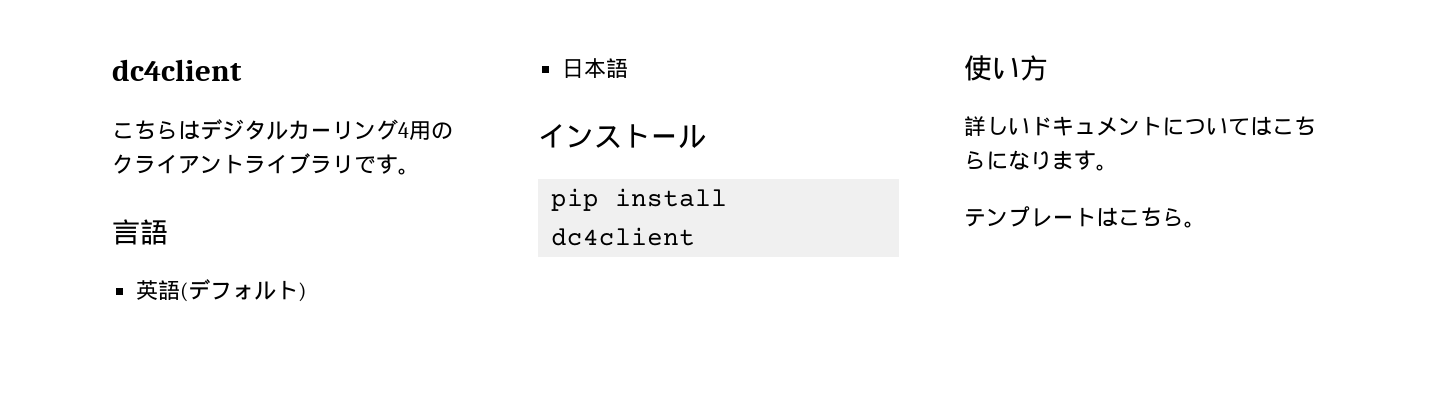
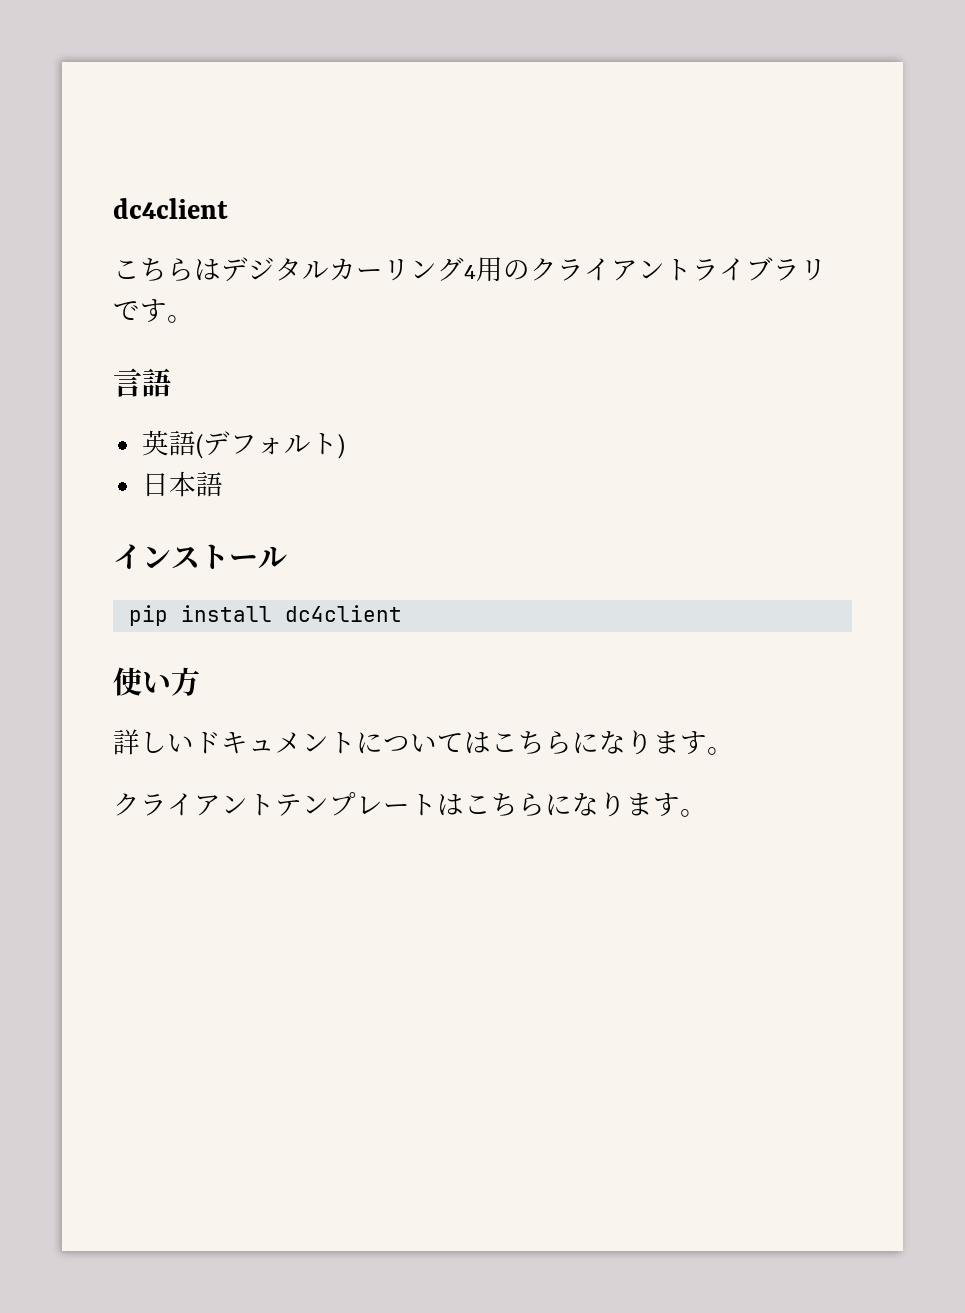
- テンプレートはこちら。
+ クライアントテンプレートはこちらになります。

